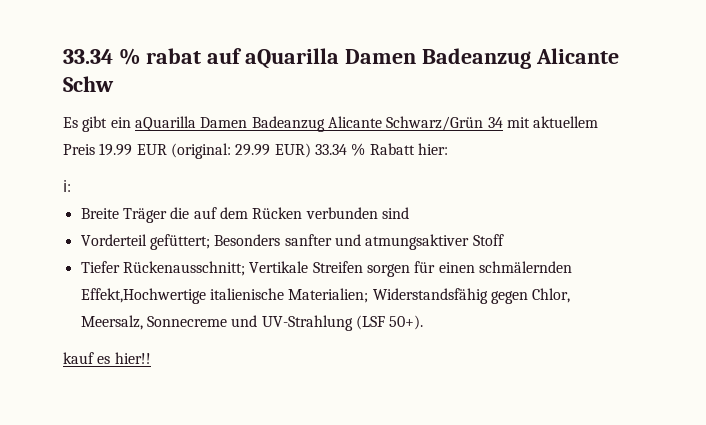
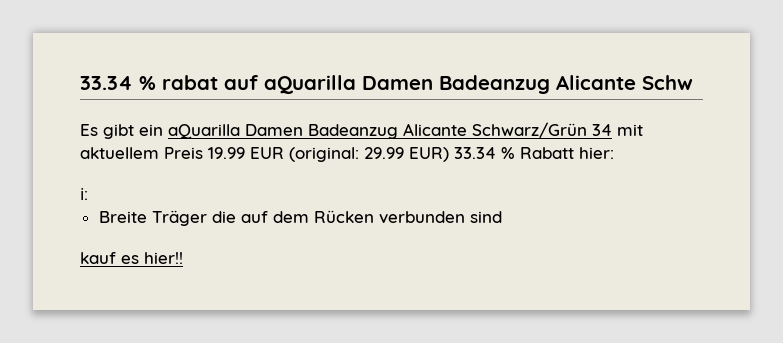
- Vorderteil gefüttert; Besonders sanfter und atmungsaktiver Stoff
- Tiefer Rückenausschnitt; Vertikale Streifen sorgen für einen schmälernden Effekt,Hochwertige italienische Materialien; Widerstandsfähig gegen Chlor, Meersalz, Sonnecreme und UV-Strahlung (LSF 50+).

